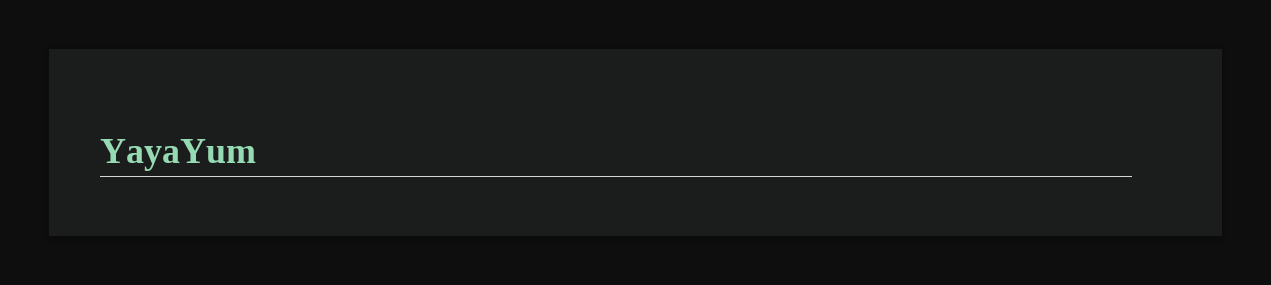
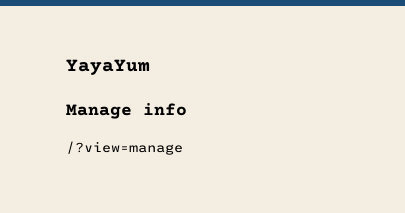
+ Manage info
+ /?view=manage

